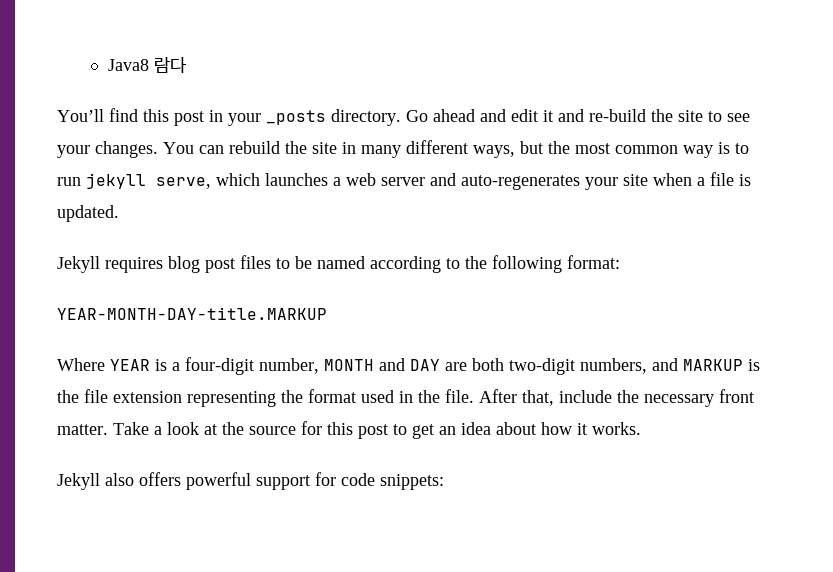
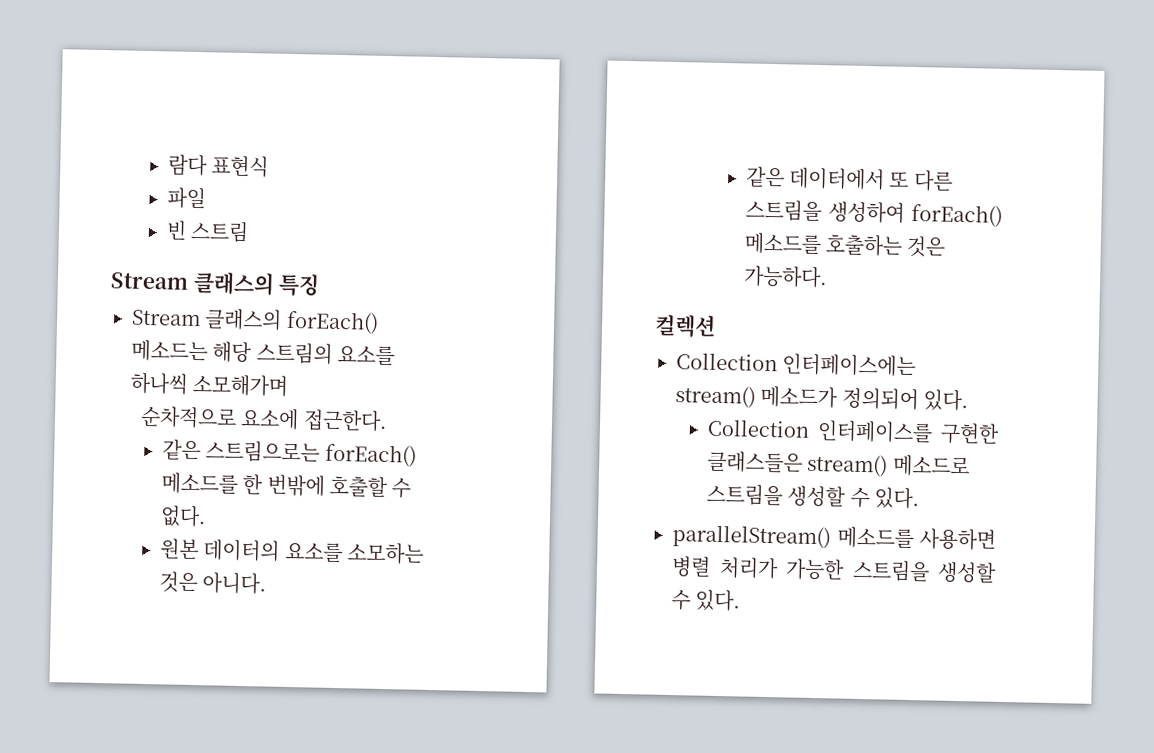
- Java8 람다
- You’ll find this post in your _posts directory. Go ahead and edit it and re-build the site to see your changes. You can rebuild the site in many different ways, but the most common way is to run jekyll serve, which launches a web server and auto-regenerates your site when a file is updated.
- Jekyll requires blog post files to be named according to the following format:
- YEAR-MONTH-DAY-title.MARKUP
- Where YEAR is a four-digit number, MONTH and DAY are both two-digit numbers, and MARKUP is the file extension representing the format used in the file. After that, include the necessary front matter. Take a look at the source for this post to get an idea about how it works.
- Jekyll also offers powerful support for code snippets:
+ 람다 표현식
+ 파일
+ 빈 스트림
+ Stream 클래스의 특징
+ Stream 클래스의 forEach() 메소드는 해당 스트림의 요소를 하나씩 소모해가며
+ 순차적으로 요소에 접근한다.
+ 같은 스트림으로는 forEach() 메소드를 한 번밖에 호출할 수 없다.
+ 원본 데이터의 요소를 소모하는 것은 아니다.
+ 같은 데이터에서 또 다른 스트림을 생성하여 forEach() 메소드를 호출하는 것은 가능하다.
+ 컬렉션
+ Collection 인터페이스에는 stream() 메소드가 정의되어 있다.
+ Collection 인터페이스를 구현한 클래스들은 stream() 메소드로 스트림을 생성할 수 있다.
+ parallelStream() 메소드를 사용하면 병렬 처리가 가능한 스트림을 생성할 수 있다.

